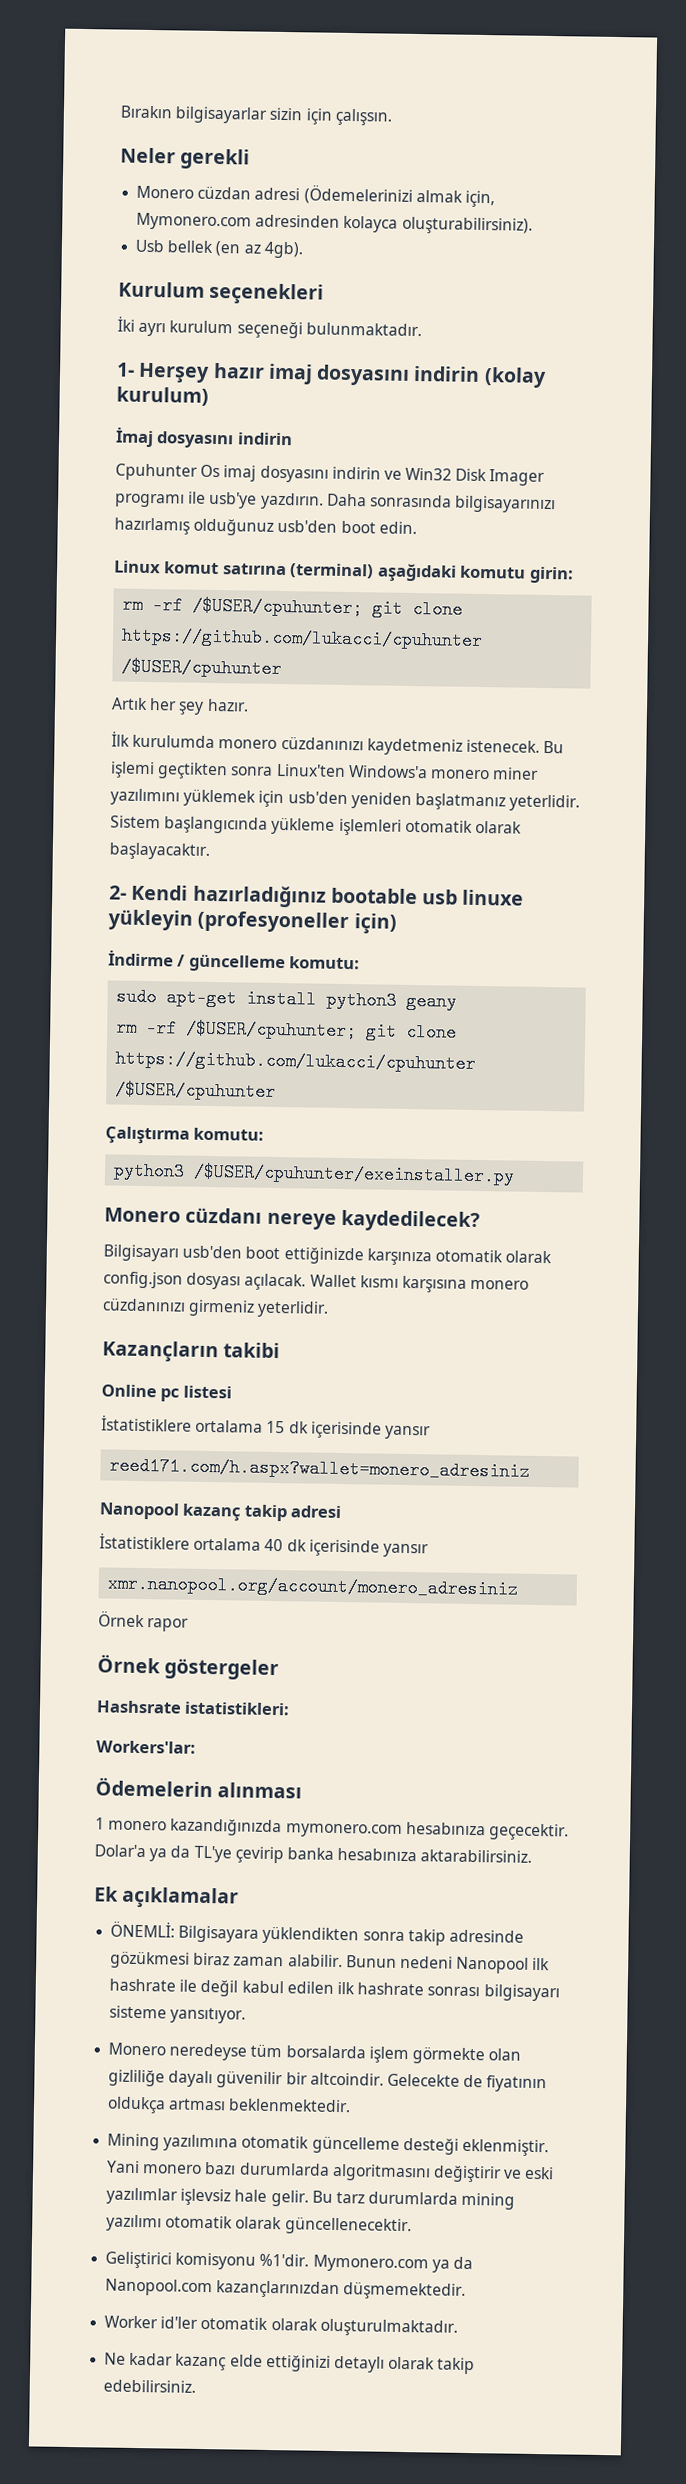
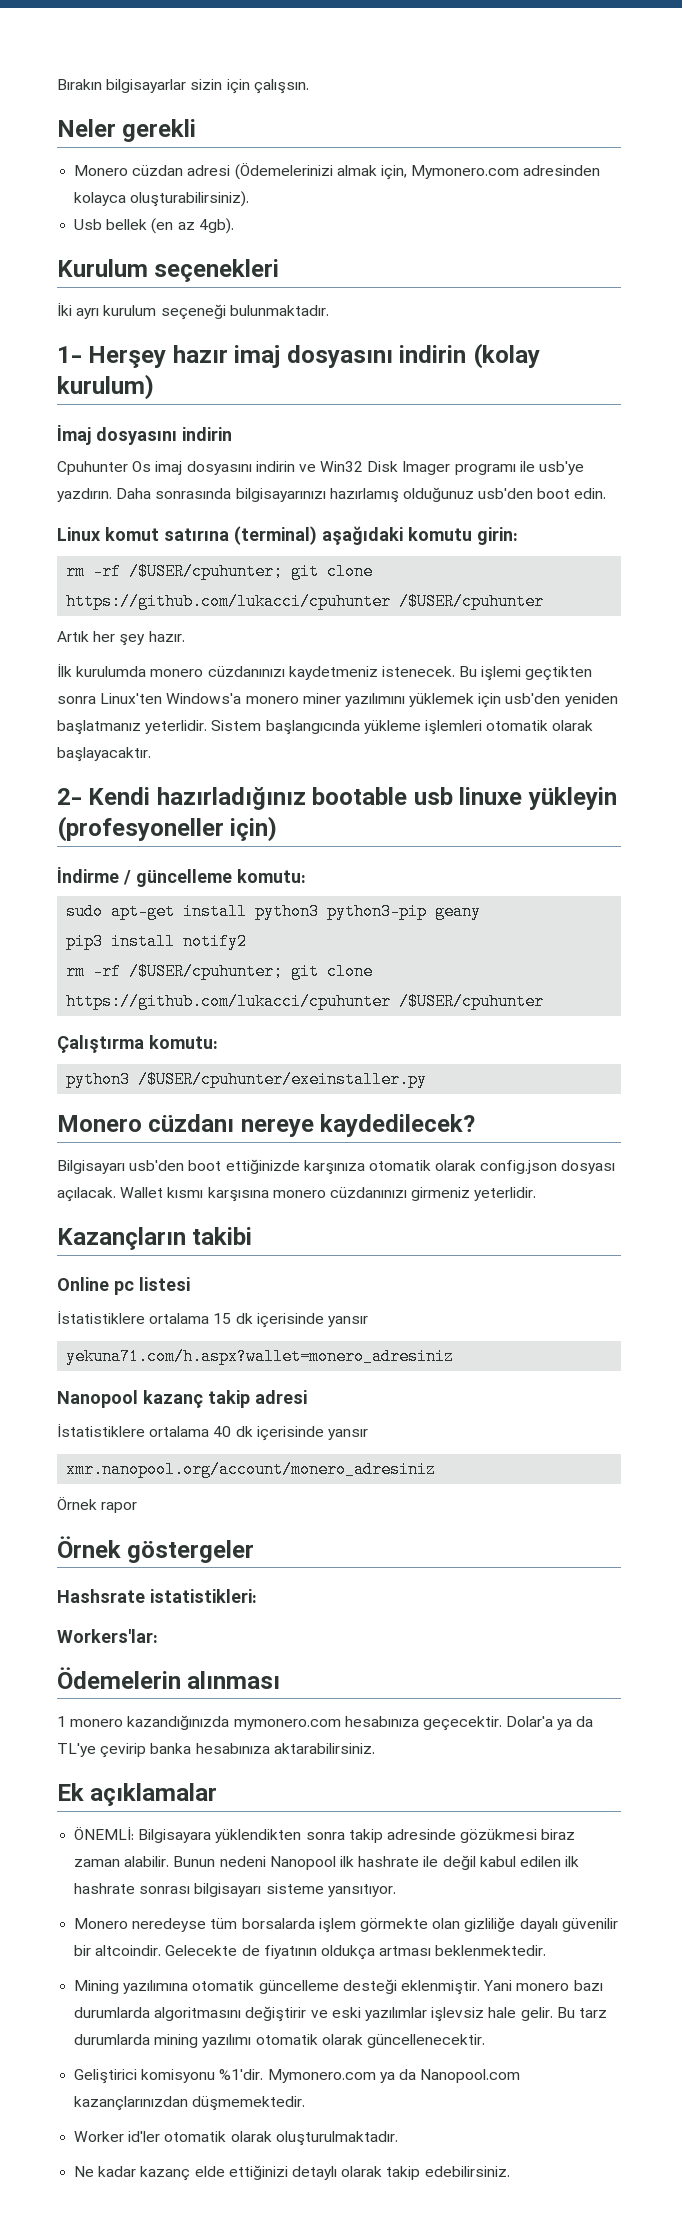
- sudo apt-get install python3 geany
+ sudo apt-get install python3 python3-pip geany
+ pip3 install notify2
- reed171.com/h.aspx?wallet=monero_adresiniz
+ yekuna71.com/h.aspx?wallet=monero_adresiniz

